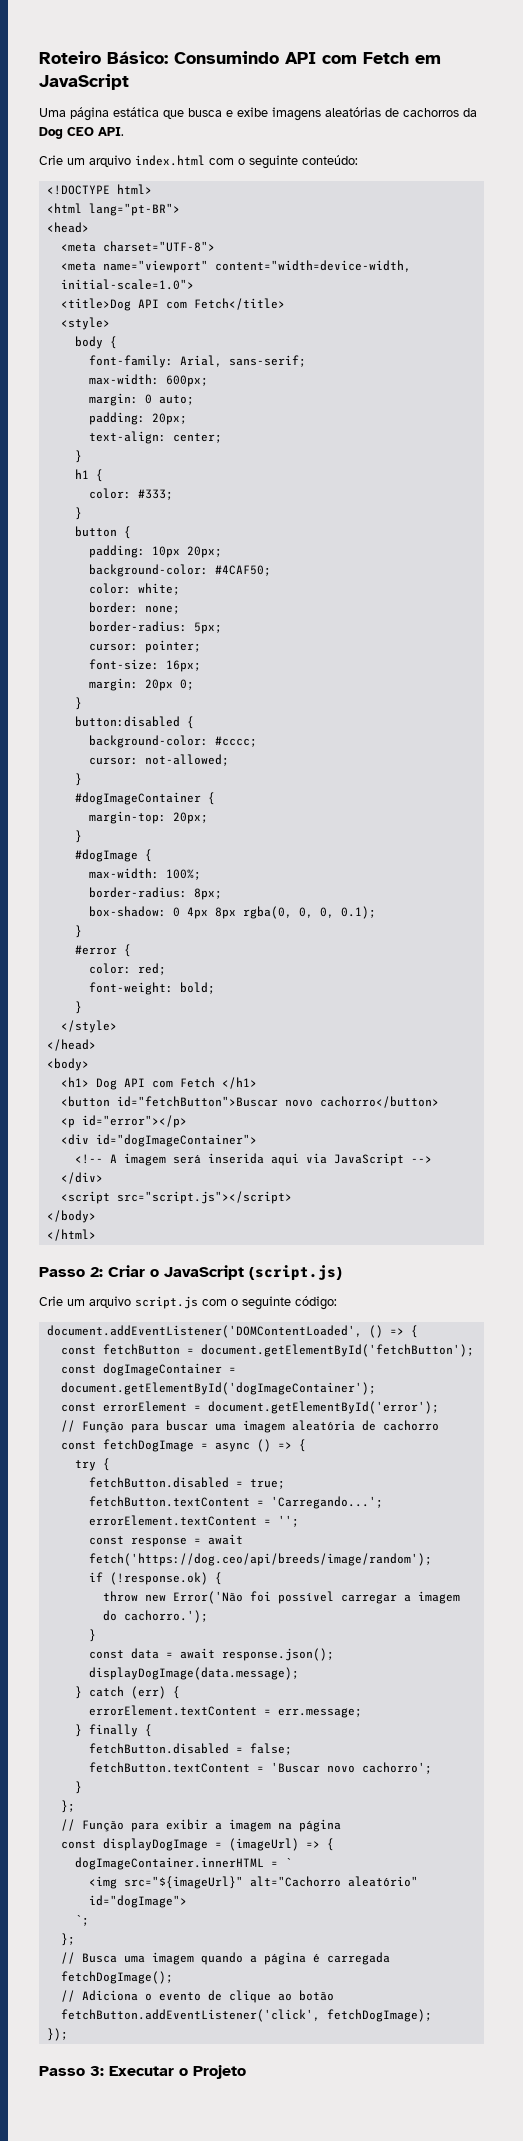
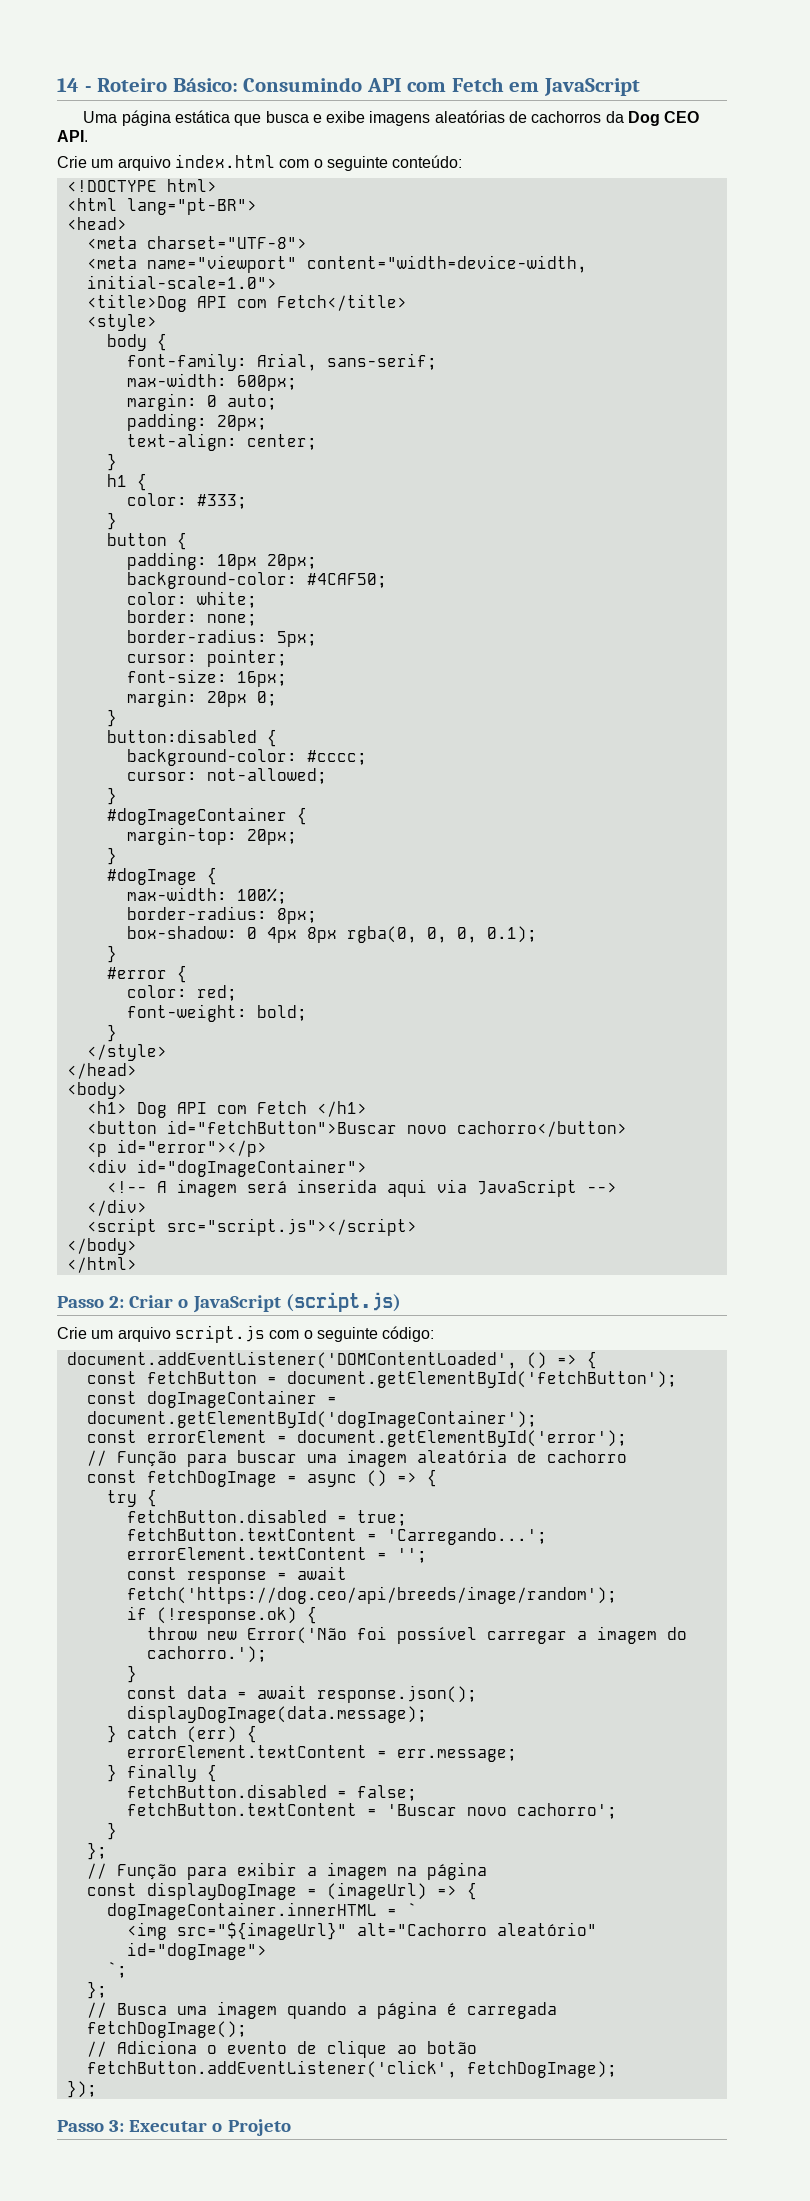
- Roteiro Básico: Consumindo API com Fetch em JavaScript
+ 14 - Roteiro Básico: Consumindo API com Fetch em JavaScript

